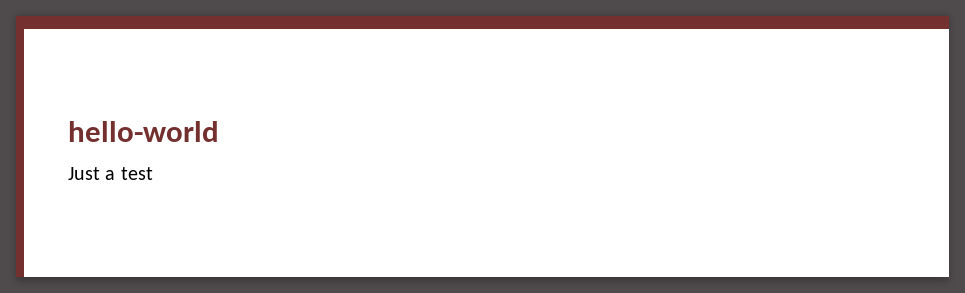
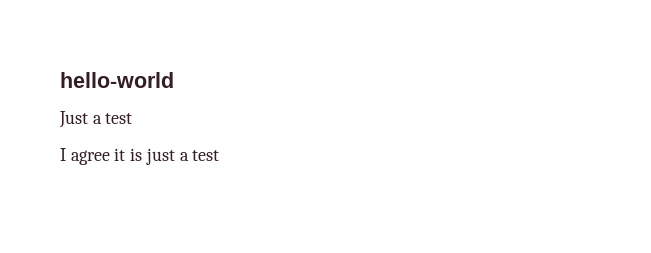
+ I agree it is just a test

